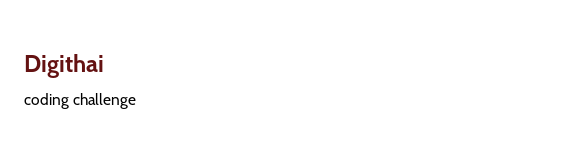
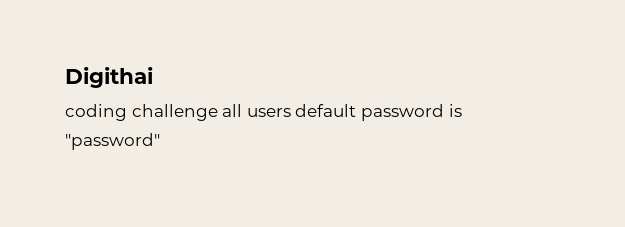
- coding challenge
+ coding challenge all users default password is "password"

